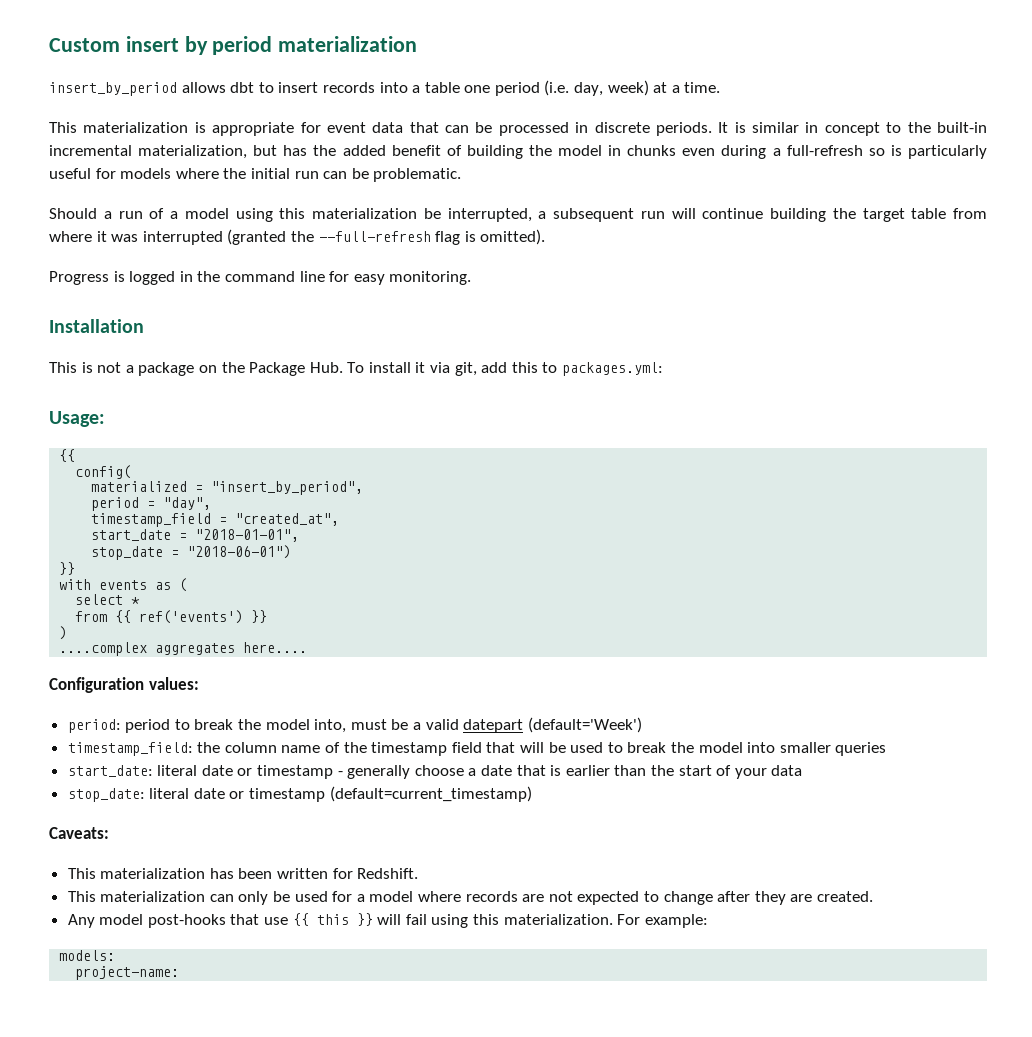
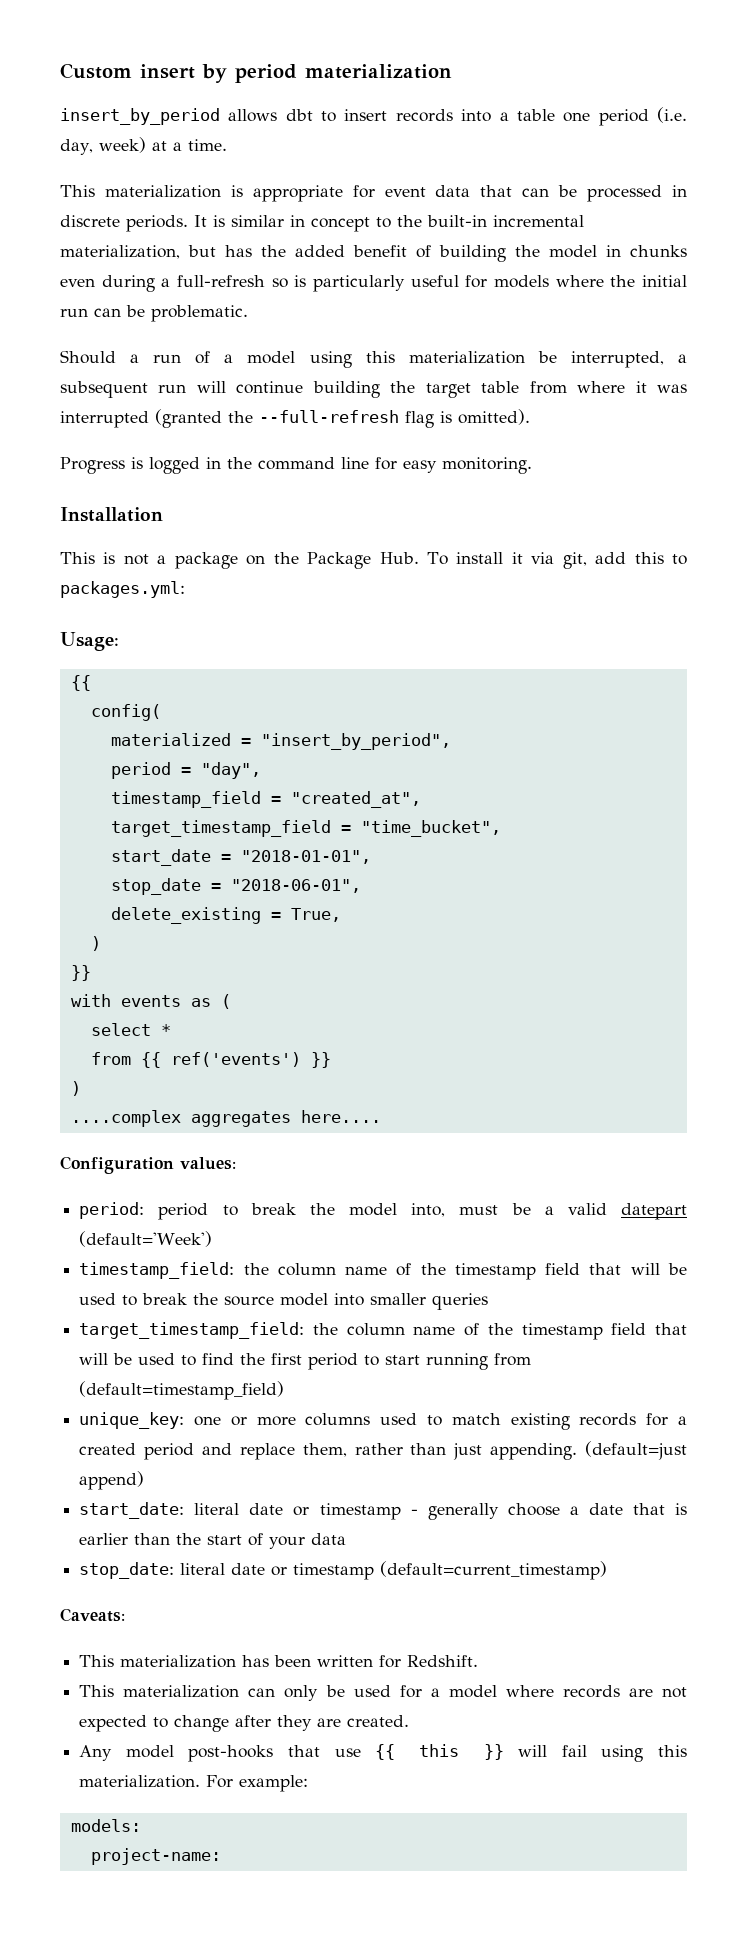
+ target_timestamp_field = "time_bucket",
- stop_date = "2018-06-01")
+ stop_date = "2018-06-01",
+ delete_existing = True,
+ )
- timestamp_field: the column name of the timestamp field that will be used to break the model into smaller queries
+ timestamp_field: the column name of the timestamp field that will be used to break the source model into smaller queries
+ target_timestamp_field: the column name of the timestamp field that will be used to find the first period to start running from (default=timestamp_field)
+ unique_key: one or more columns used to match existing records for a created period and replace them, rather than just appending. (default=just append)

